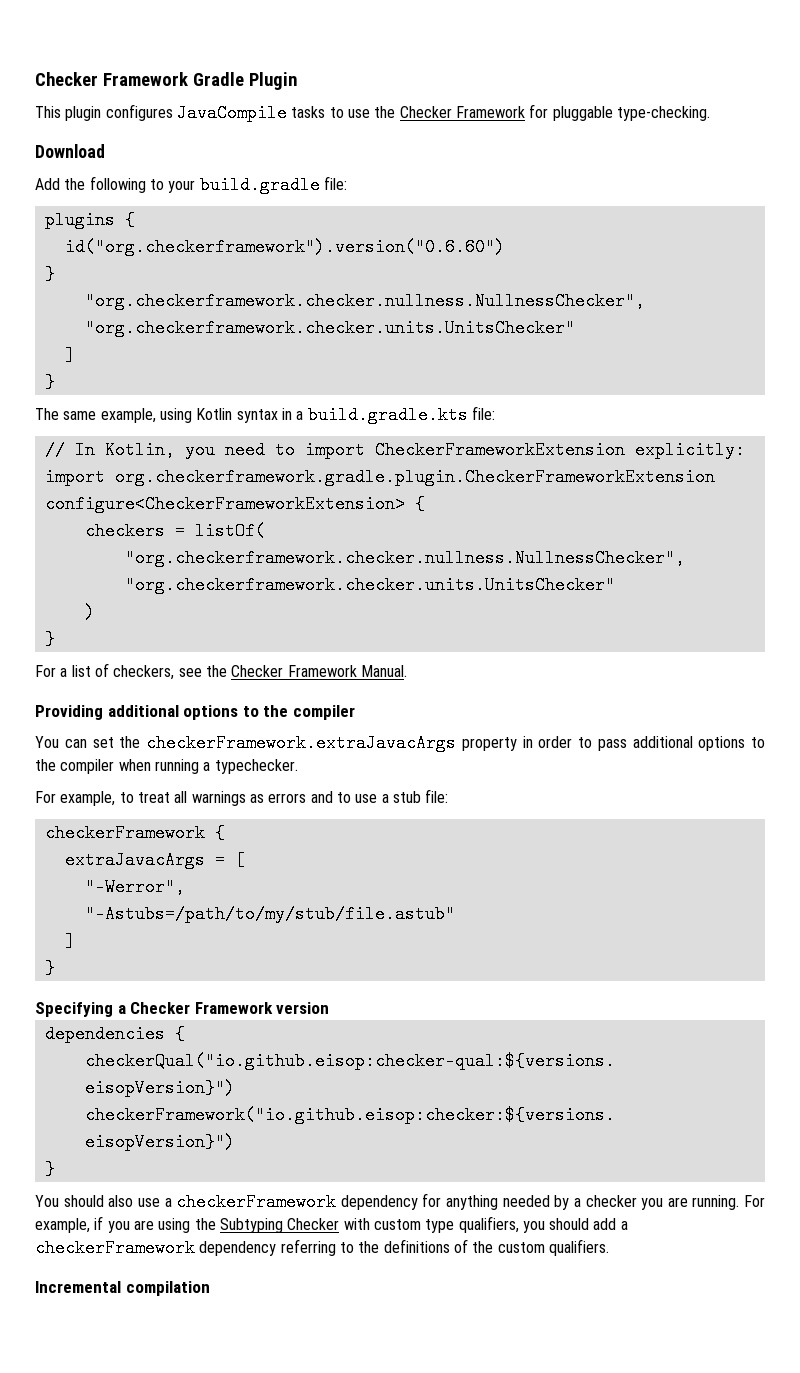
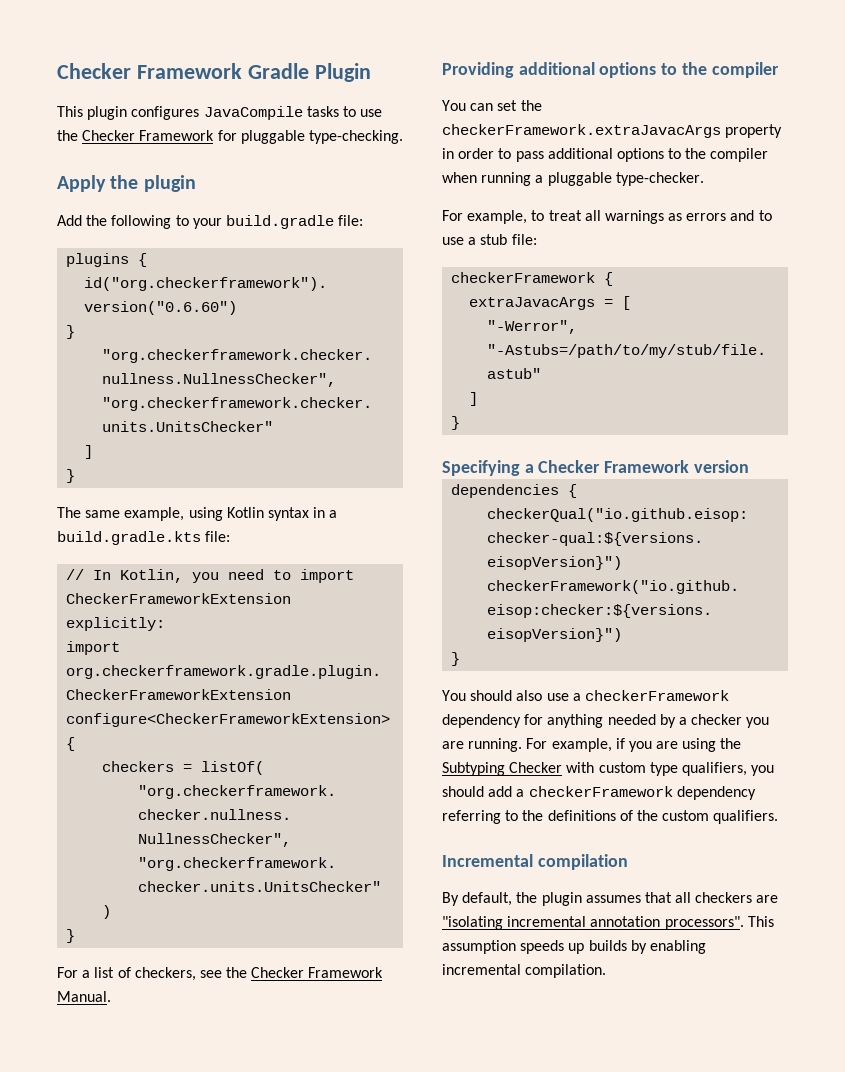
- Download
+ Apply the plugin
- You can set the checkerFramework.extraJavacArgs property in order to pass additional options to the compiler when running a typechecker.
+ You can set the checkerFramework.extraJavacArgs property in order to pass additional options to the compiler when running a pluggable type-checker.
+ By default, the plugin assumes that all checkers are "isolating incremental annotation processors". This assumption speeds up builds by enabling incremental compilation.

